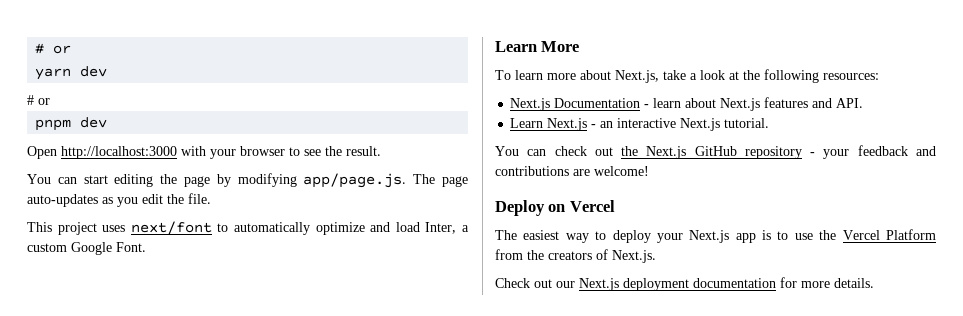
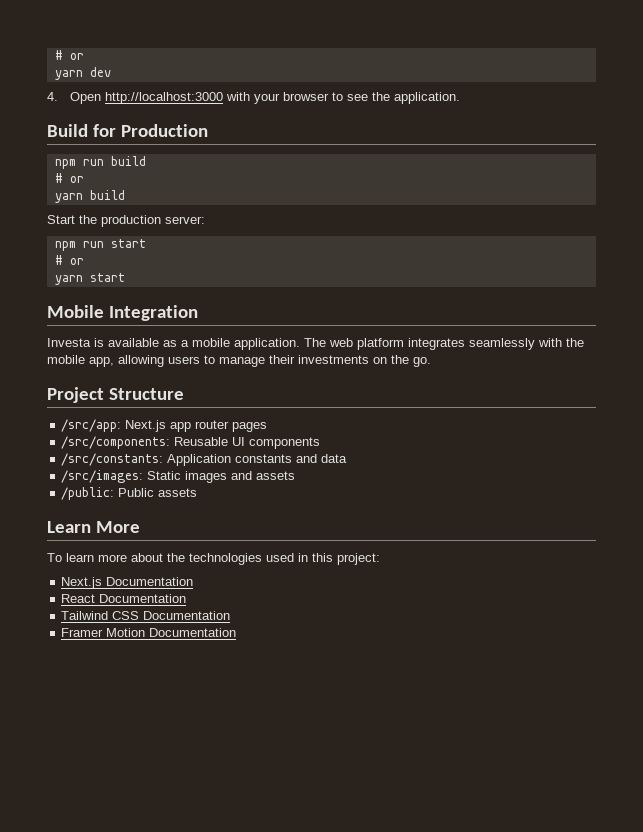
  yarn dev
+ 4. Open http://localhost:3000 with your browser to see the application.
+ Build for Production
+ npm run build
  # or
- pnpm dev
- Open http://localhost:3000 with your browser to see the result.
- You can start editing the page by modifying app/page.js. The page auto-updates as you edit the file.
- This project uses next/font to automatically optimize and load Inter, a custom Google Font.
+ yarn build
+ Start the production server:
+ npm run start
+ # or
+ yarn start
+ Mobile Integration
+ Investa is available as a mobile application. The web platform integrates seamlessly with the mobile app, allowing users to manage their investments on the go.
+ Project Structure
+ /src/app: Next.js app router pages
+ /src/components: Reusable UI components
+ /src/constants: Application constants and data
+ /src/images: Static images and assets
+ /public: Public assets
- To learn more about Next.js, take a look at the following resources:
- Next.js Documentation - learn about Next.js features and API.
- Learn Next.js - an interactive Next.js tutorial.
- You can check out the Next.js GitHub repository - your feedback and contributions are welcome!
- Deploy on Vercel
- The easiest way to deploy your Next.js app is to use the Vercel Platform from the creators of Next.js.
- Check out our Next.js deployment documentation for more details.
+ To learn more about the technologies used in this project:
+ Next.js Documentation
+ React Documentation
+ Tailwind CSS Documentation
+ Framer Motion Documentation

